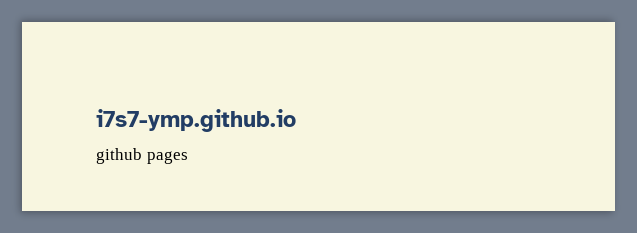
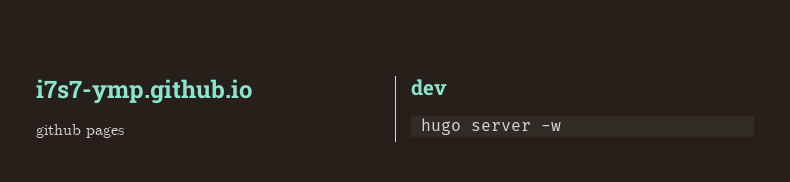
+ dev
+ hugo server -w

